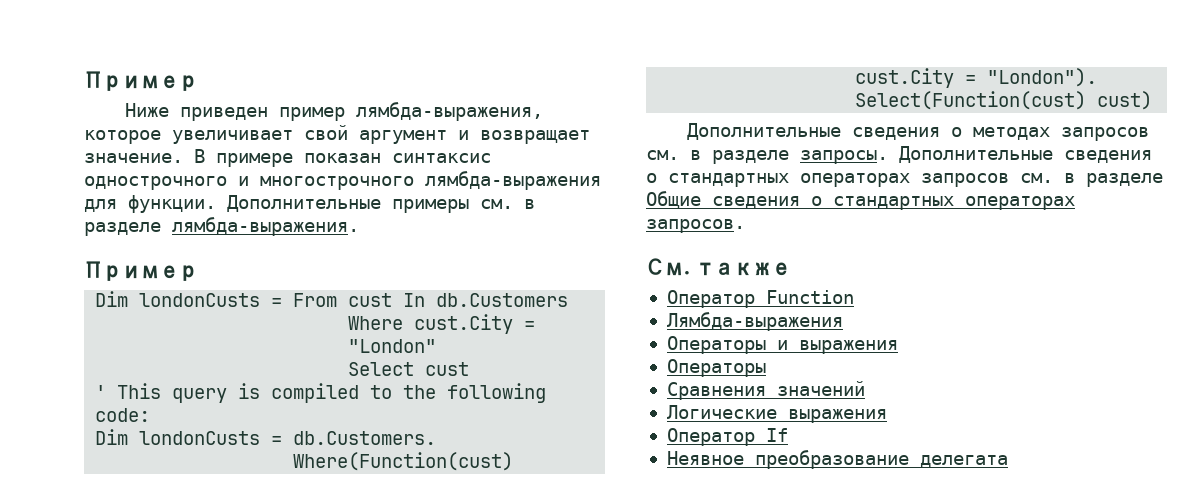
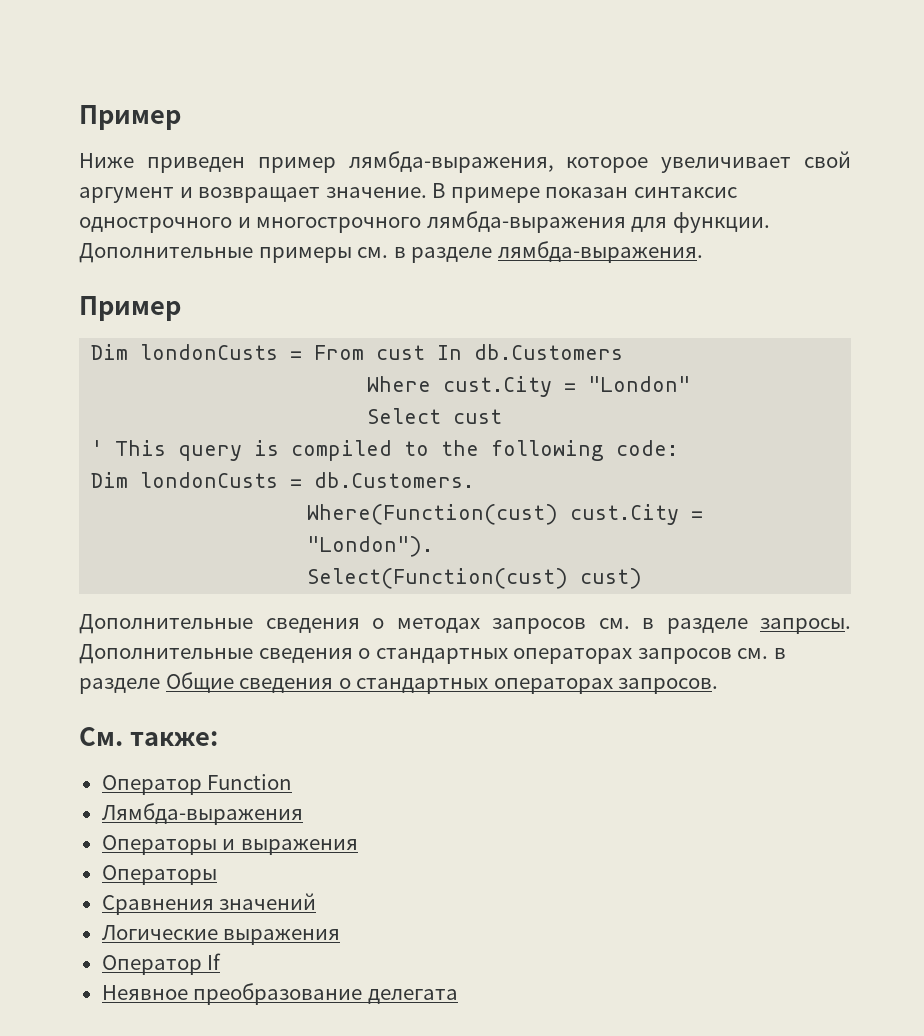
- См. также
+ См. также:

